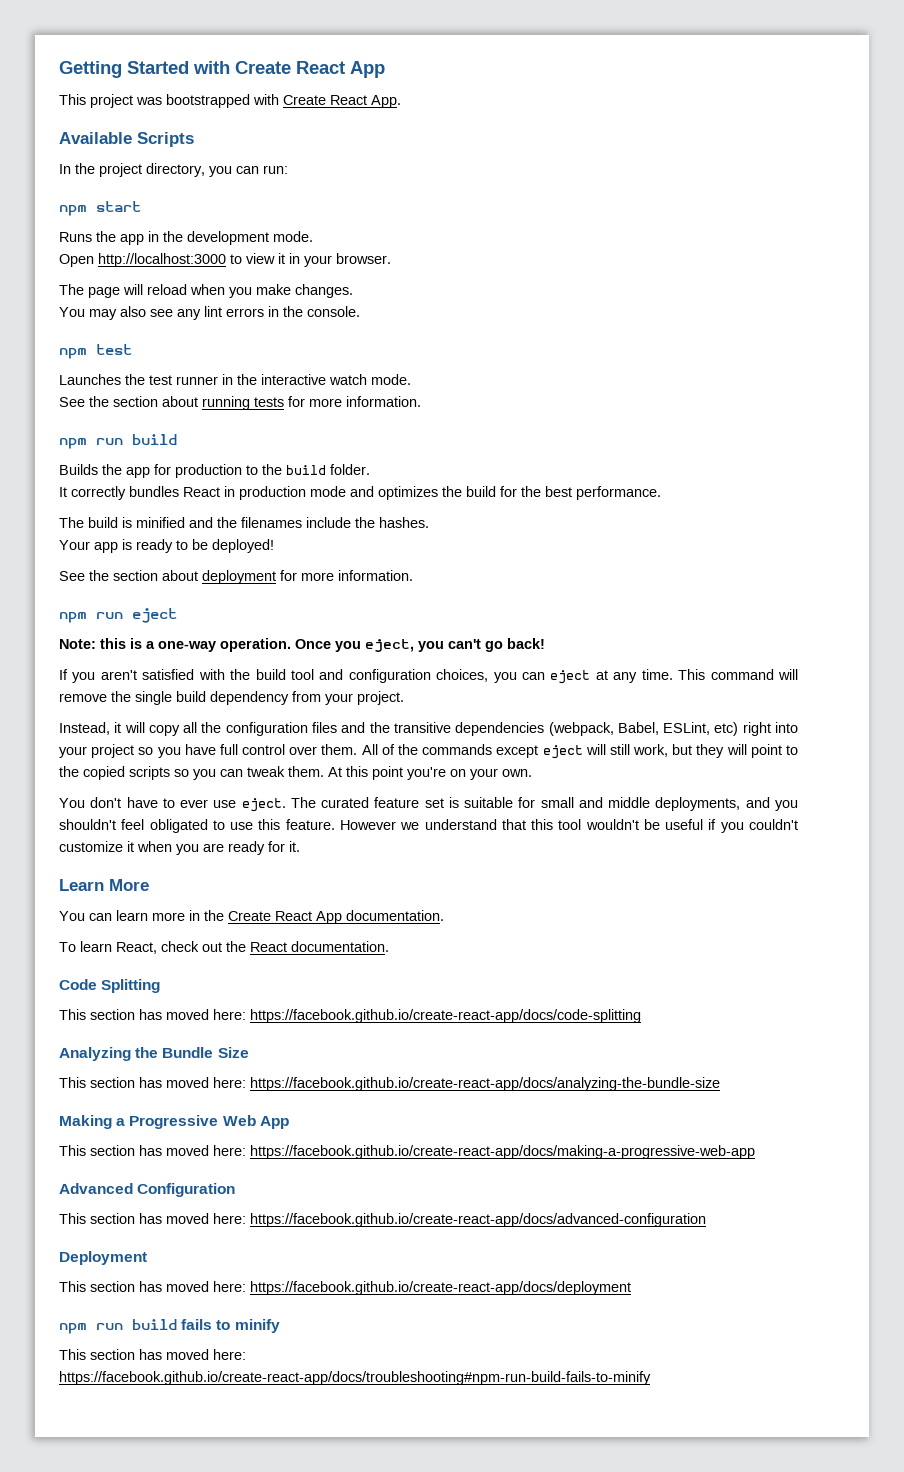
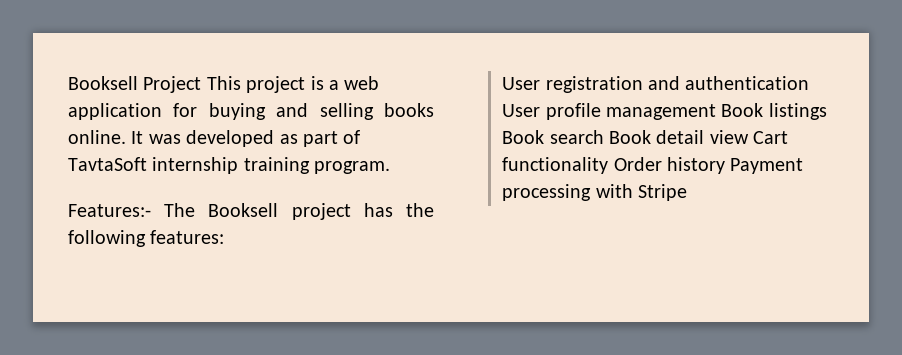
- Getting Started with Create React App
- This project was bootstrapped with Create React App.
- Available Scripts
- In the project directory, you can run:
- npm start
- Runs the app in the development mode.
- Open http://localhost:3000 to view it in your browser.
- The page will reload when you make changes.
- You may also see any lint errors in the console.
- npm test
- Launches the test runner in the interactive watch mode.
- See the section about running tests for more information.
- npm run build
- Builds the app for production to the build folder.
- It correctly bundles React in production mode and optimizes the build for the best performance.
- The build is minified and the filenames include the hashes.
- Your app is ready to be deployed!
- See the section about deployment for more information.
- npm run eject
- Note: this is a one-way operation. Once you eject, you can't go back!
- If you aren't satisfied with the build tool and configuration choices, you can eject at any time. This command will remove the single build dependency from your project.
- Instead, it will copy all the configuration files and the transitive dependencies (webpack, Babel, ESLint, etc) right into your project so you have full control over them. All of the commands except eject will still work, but they will point to the copied scripts so you can tweak them. At this point you're on your own.
- You don't have to ever use eject. The curated feature set is suitable for small and middle deployments, and you shouldn't feel obligated to use this feature. However we understand that this tool wouldn't be useful if you couldn't customize it when you are ready for it.
- Learn More
- You can learn more in the Create React App documentation.
- To learn React, check out the React documentation.
- Code Splitting
- This section has moved here: https://facebook.github.io/create-react-app/docs/code-splitting
- Analyzing the Bundle Size
- This section has moved here: https://facebook.github.io/create-react-app/docs/analyzing-the-bundle-size
- Making a Progressive Web App
- This section has moved here: https://facebook.github.io/create-react-app/docs/making-a-progressive-web-app
- Advanced Configuration
- This section has moved here: https://facebook.github.io/create-react-app/docs/advanced-configuration
- Deployment
- This section has moved here: https://facebook.github.io/create-react-app/docs/deployment
- npm run build fails to minify
- This section has moved here: https://facebook.github.io/create-react-app/docs/troubleshooting#npm-run-build-fails-to-minify
+ Booksell Project This project is a web application for buying and selling books online. It was developed as part of TavtaSoft internship training program.
+ Features:- The Booksell project has the following features:
+ User registration and authentication User profile management Book listings Book search Book detail view Cart functionality Order history Payment processing with Stripe

